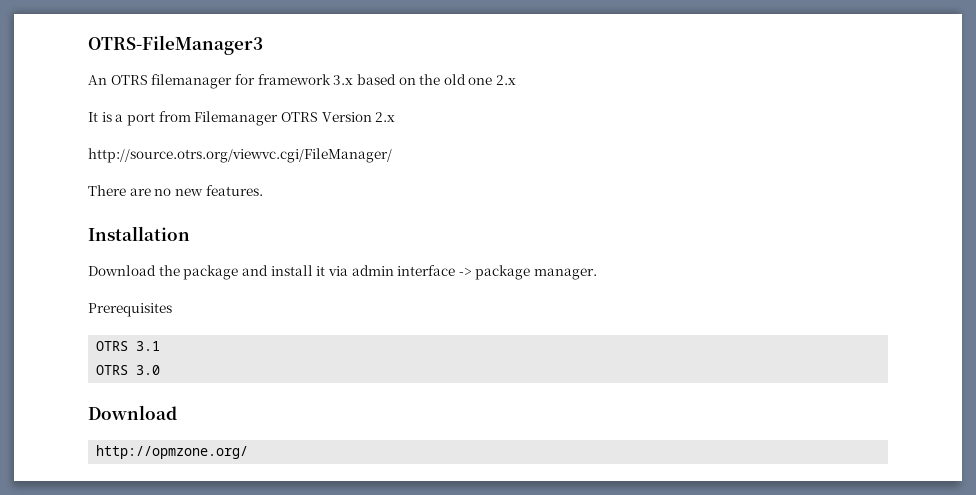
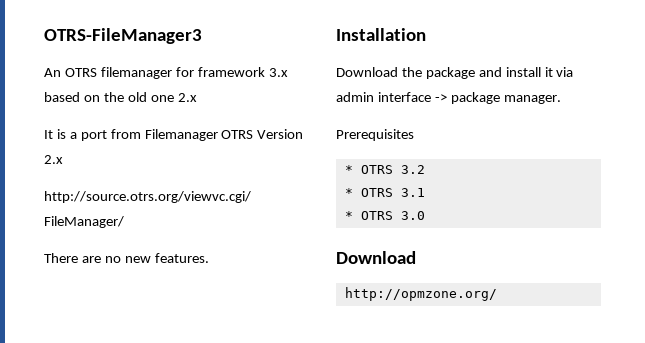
- OTRS 3.1
+ * OTRS 3.2
+ * OTRS 3.1
- OTRS 3.0
+ * OTRS 3.0

